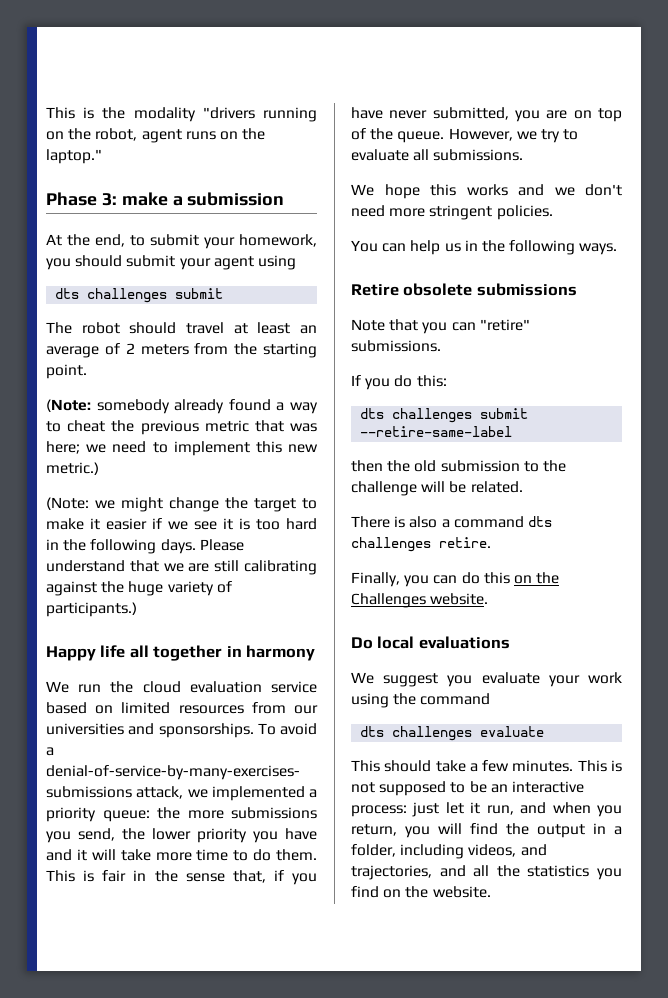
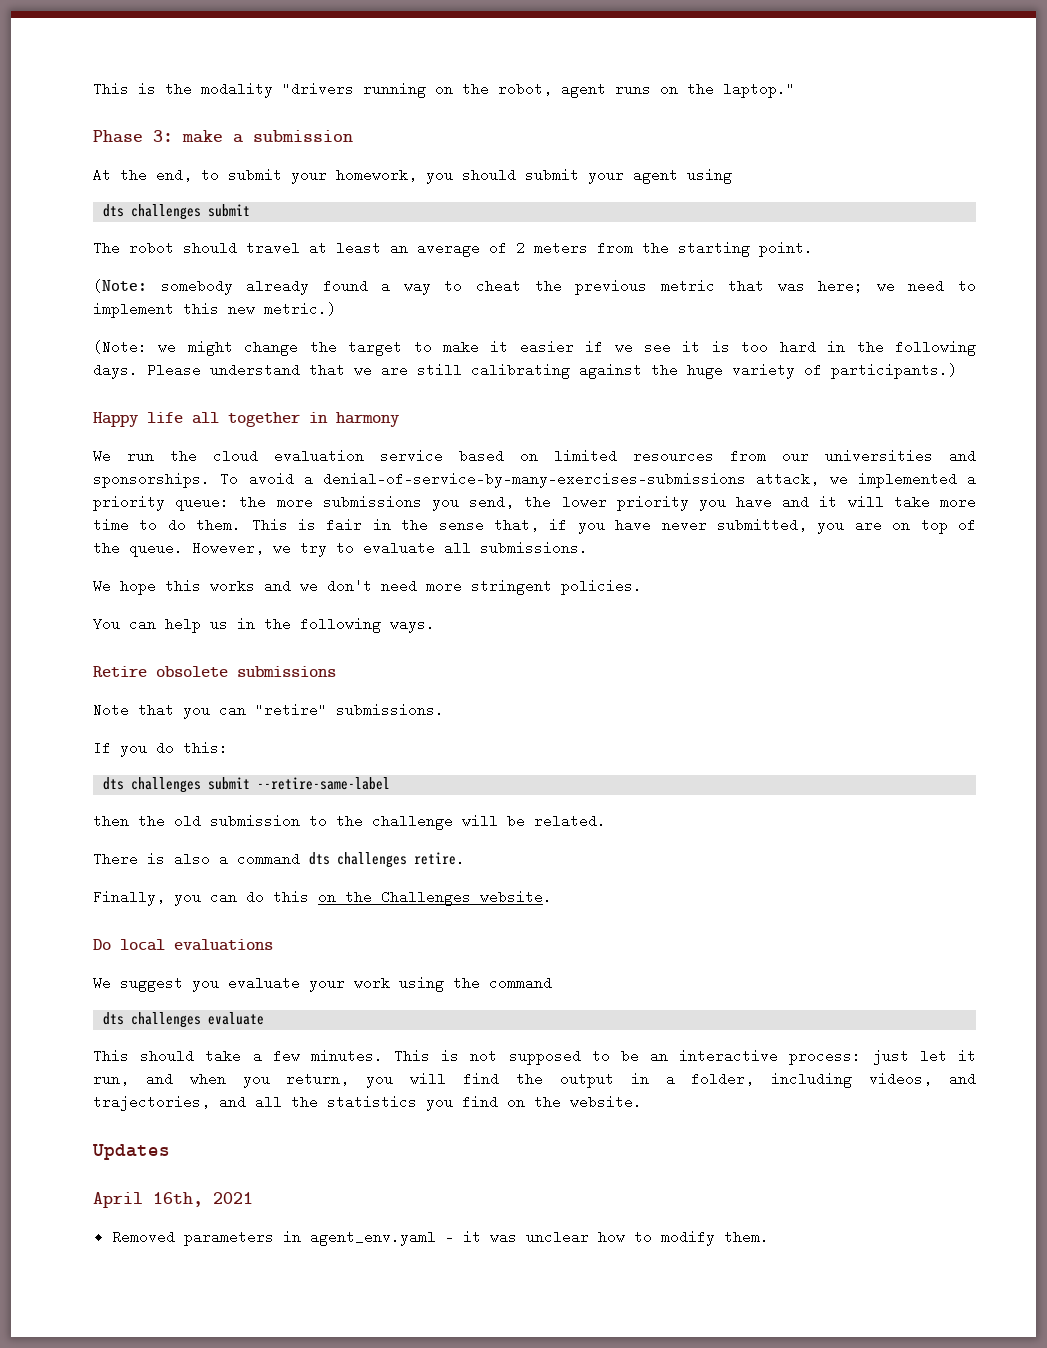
+ Updates
+ April 16th, 2021
+ Removed parameters in agent_env.yaml - it was unclear how to modify them.

